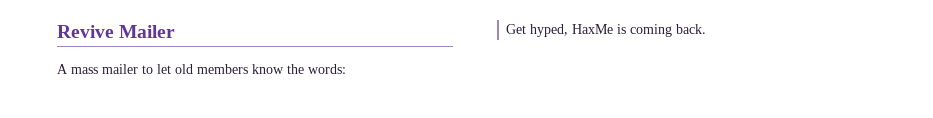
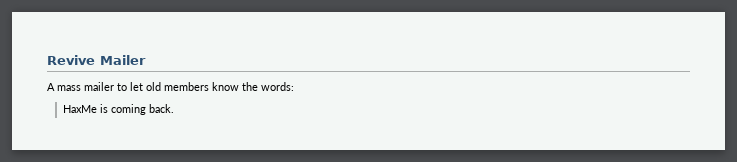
- Get hyped, HaxMe is coming back.
+ HaxMe is coming back.

